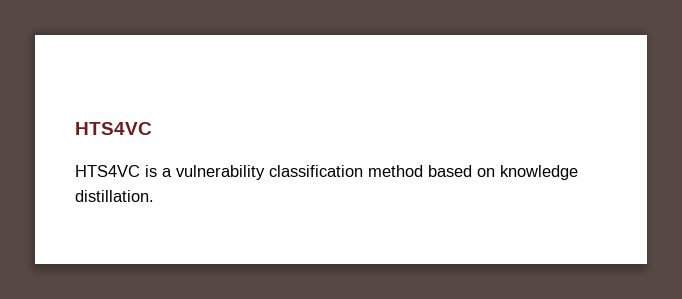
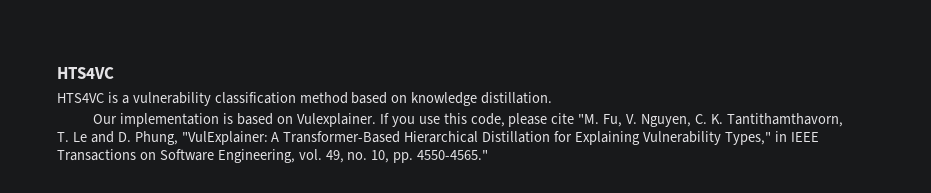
+ Our implementation is based on Vulexplainer. If you use this code, please cite "M. Fu, V. Nguyen, C. K. Tantithamthavorn, T. Le and D. Phung, "VulExplainer: A Transformer-Based Hierarchical Distillation for Explaining Vulnerability Types," in IEEE Transactions on Software Engineering, vol. 49, no. 10, pp. 4550-4565."

